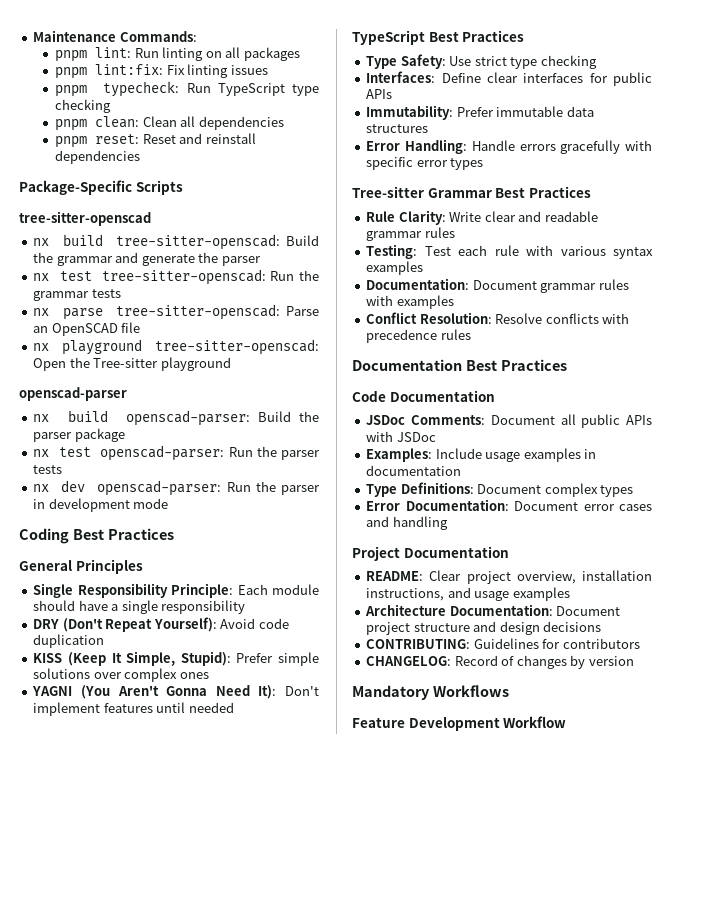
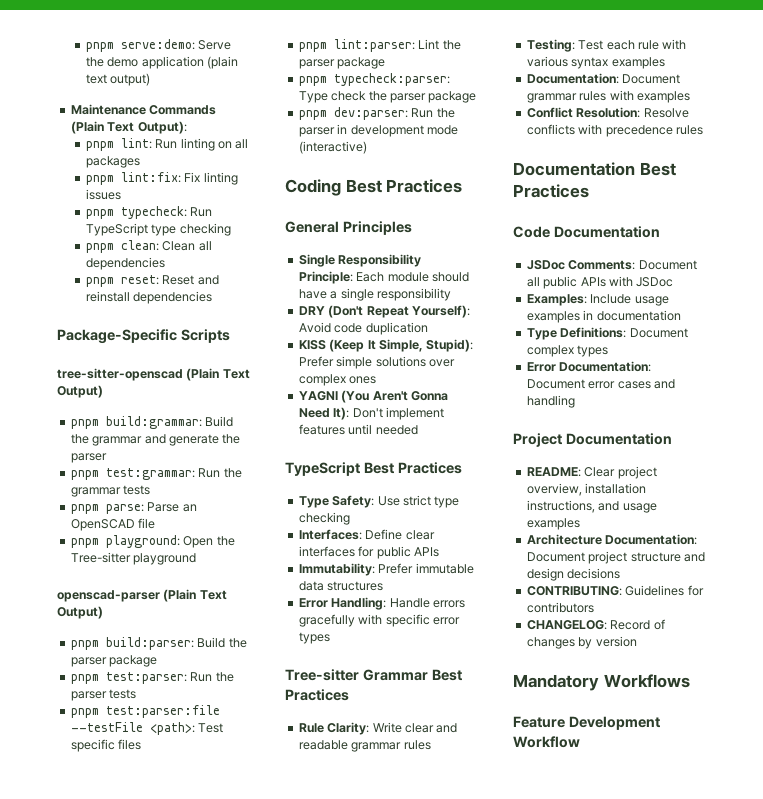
- Maintenance Commands:
+ pnpm serve:demo: Serve the demo application (plain text output)
+ Maintenance Commands (Plain Text Output):
- tree-sitter-openscad
- nx build tree-sitter-openscad: Build the grammar and generate the parser
+ tree-sitter-openscad (Plain Text Output)
+ pnpm build:grammar: Build the grammar and generate the parser
- nx test tree-sitter-openscad: Run the grammar tests
+ pnpm test:grammar: Run the grammar tests
- nx parse tree-sitter-openscad: Parse an OpenSCAD file
+ pnpm parse: Parse an OpenSCAD file
- nx playground tree-sitter-openscad: Open the Tree-sitter playground
+ pnpm playground: Open the Tree-sitter playground
- openscad-parser
- nx build openscad-parser: Build the parser package
+ openscad-parser (Plain Text Output)
+ pnpm build:parser: Build the parser package
- nx test openscad-parser: Run the parser tests
+ pnpm test:parser: Run the parser tests
- nx dev openscad-parser: Run the parser in development mode
+ pnpm test:parser:file --testFile <path>: Test specific files
+ pnpm lint:parser: Lint the parser package
+ pnpm typecheck:parser: Type check the parser package
+ pnpm dev:parser: Run the parser in development mode (interactive)

